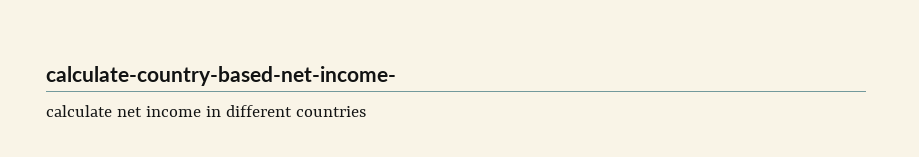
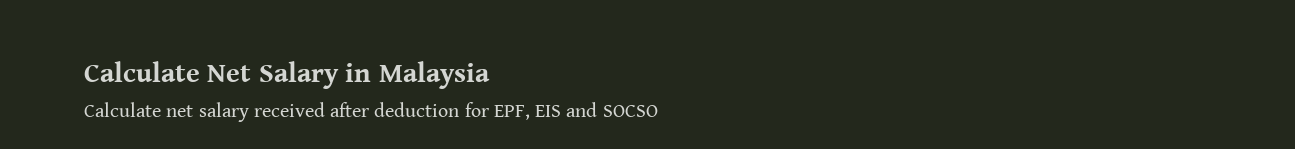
- calculate-country-based-net-income-
- calculate net income in different countries
+ Calculate Net Salary in Malaysia
+ Calculate net salary received after deduction for EPF, EIS and SOCSO

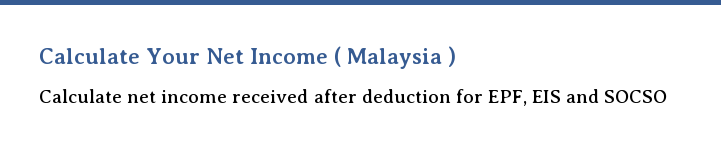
- Calculate Net Salary in Malaysia
+ Calculate Your Net Income ( Malaysia )
- Calculate net salary received after deduction for EPF, EIS and SOCSO
+ Calculate net income received after deduction for EPF, EIS and SOCSO

